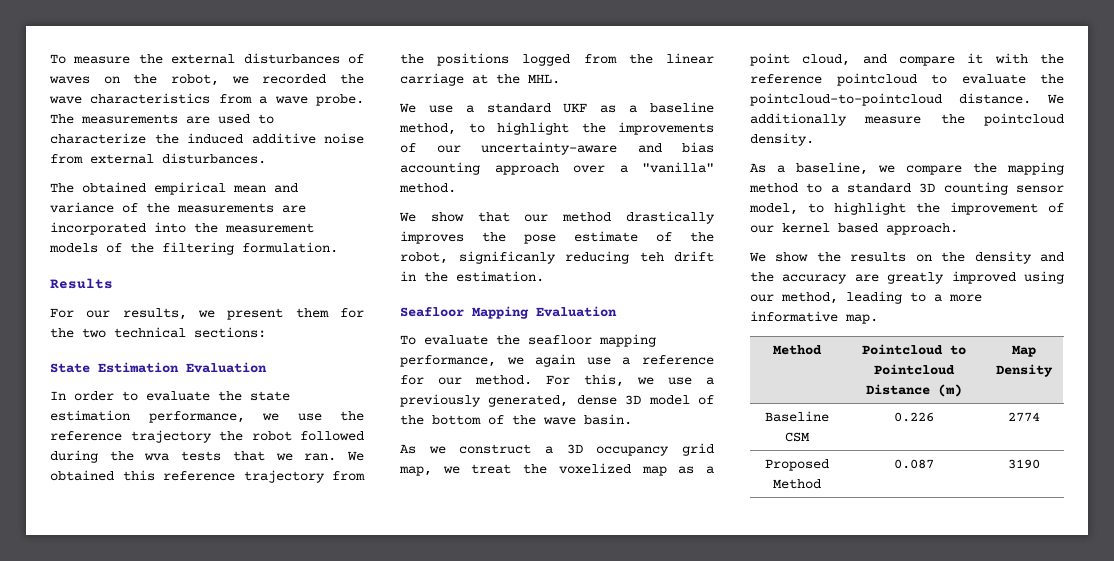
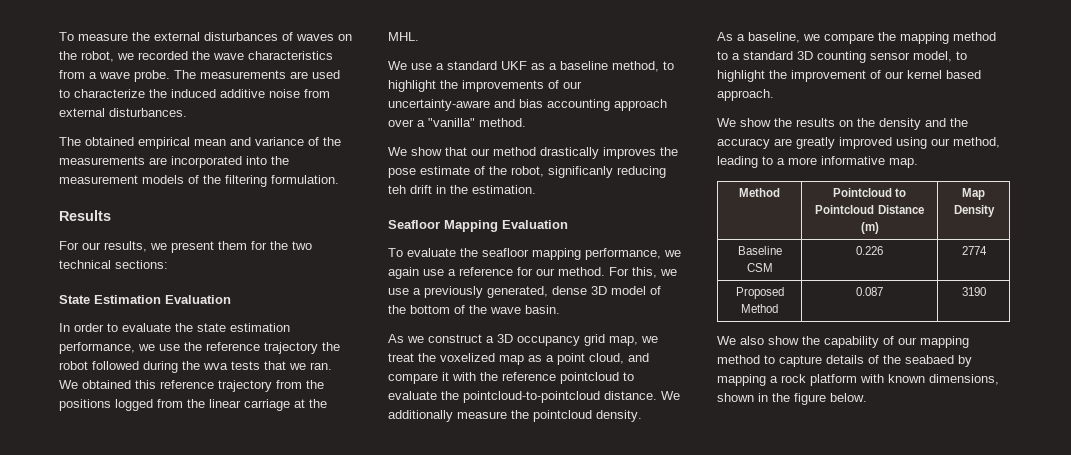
+ We also show the capability of our mapping method to capture details of the seabaed by mapping a rock platform with known dimensions, shown in the figure below.

